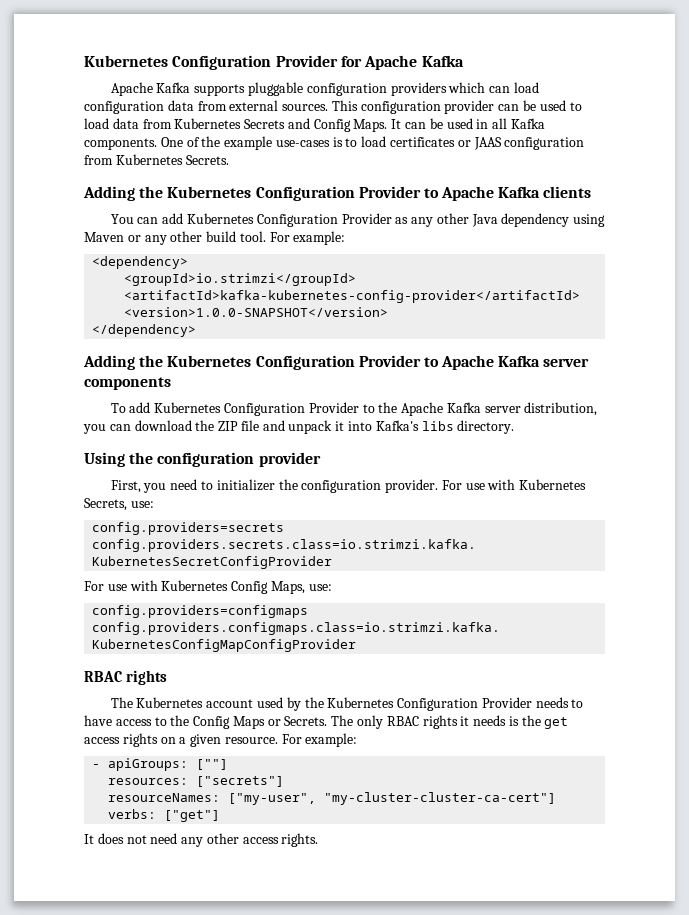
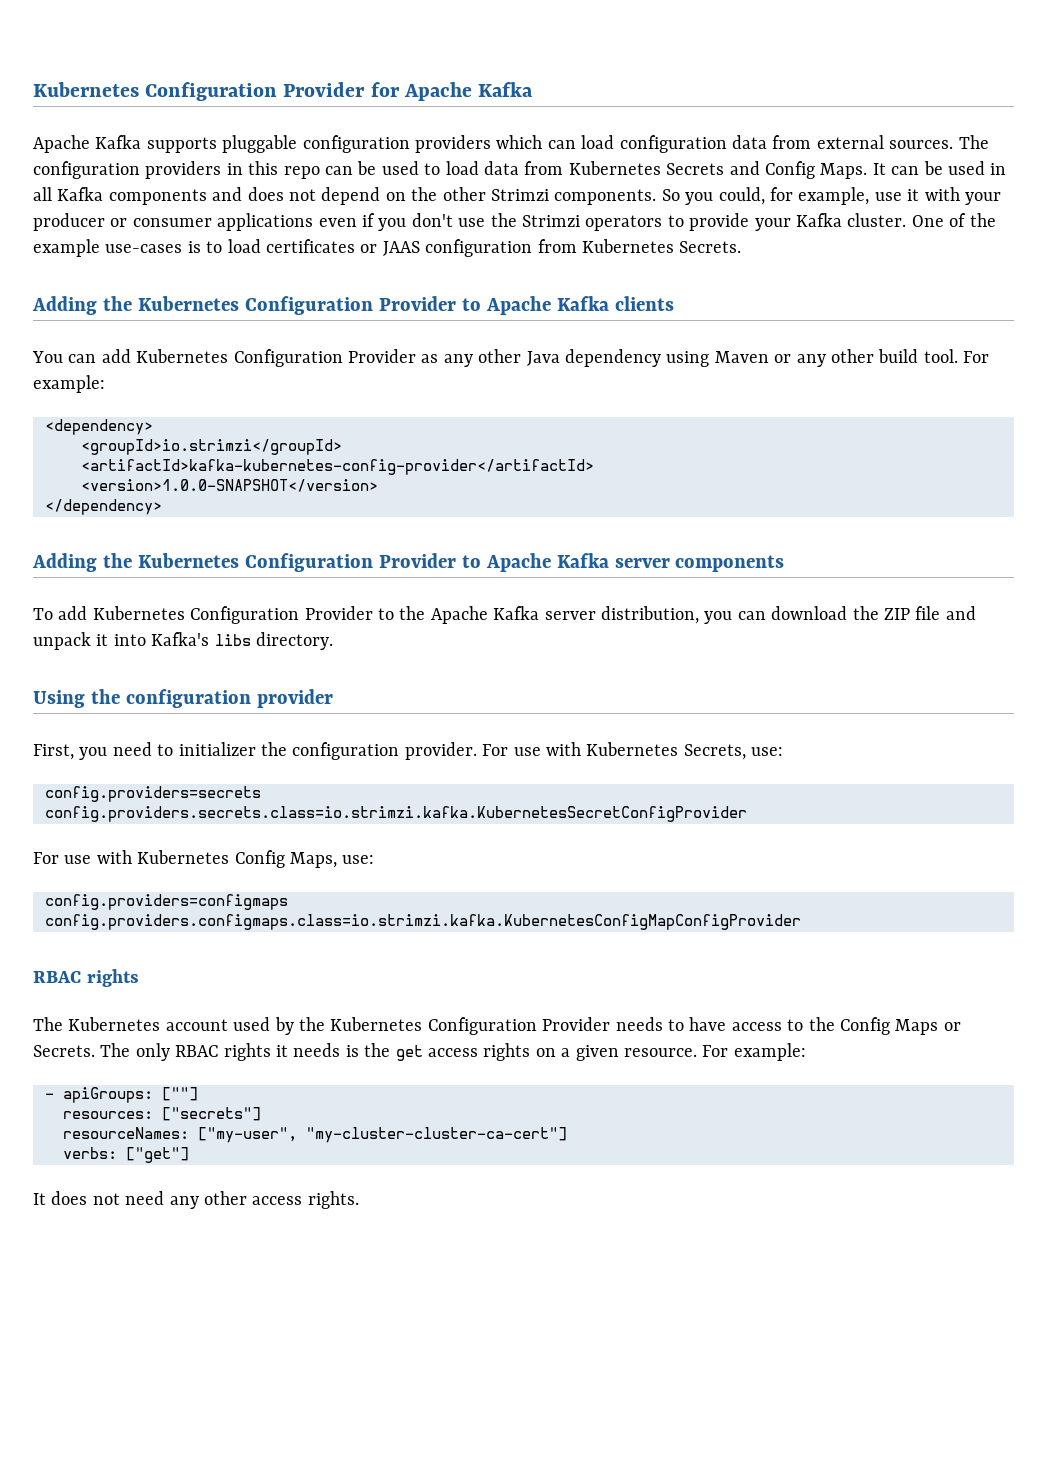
- This configuration provider can be used to load data from Kubernetes Secrets and Config Maps.
+ The configuration providers in this repo can be used to load data from Kubernetes Secrets and Config Maps.
- It can be used in all Kafka components.
+ It can be used in all Kafka components and does not depend on the other Strimzi components. So you could, for example, use it with your producer or consumer applications even if you don't use the Strimzi operators to provide your Kafka cluster.

